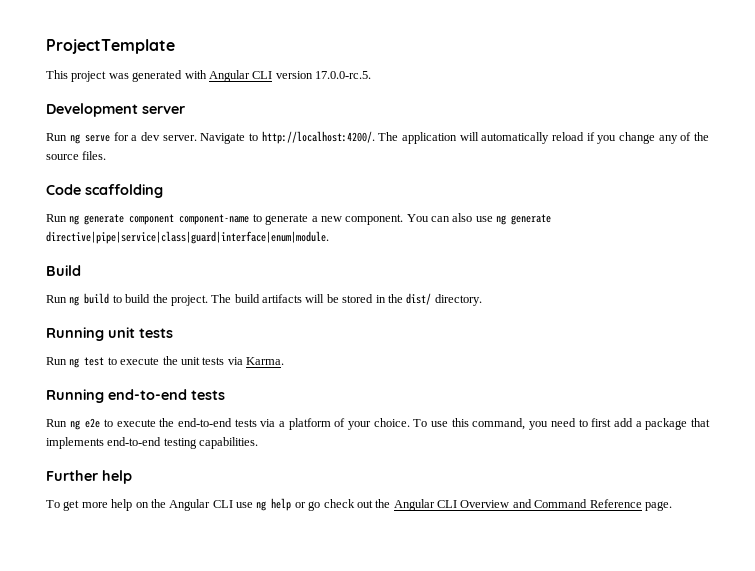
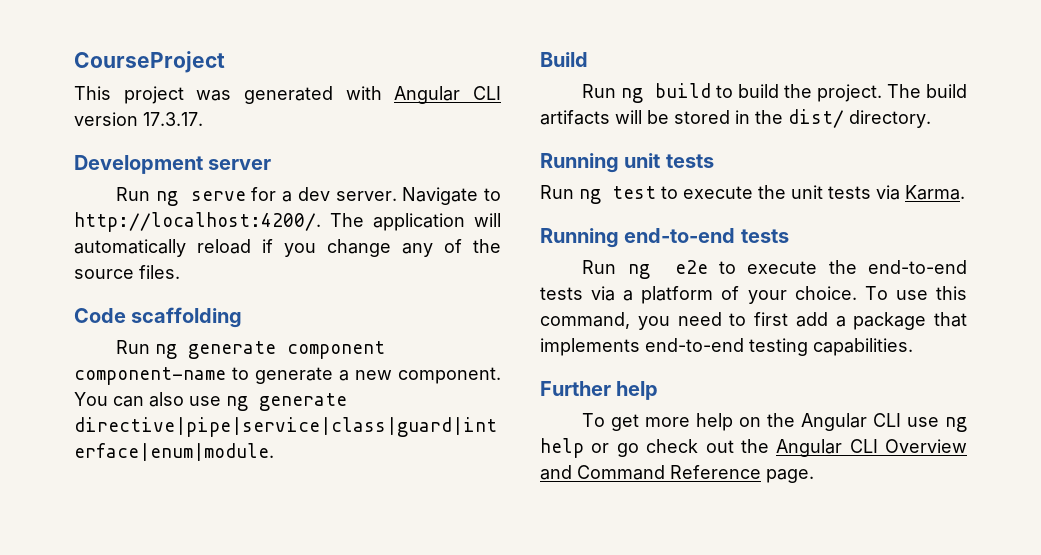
- ProjectTemplate
+ CourseProject
- This project was generated with Angular CLI version 17.0.0-rc.5.
+ This project was generated with Angular CLI version 17.3.17.

